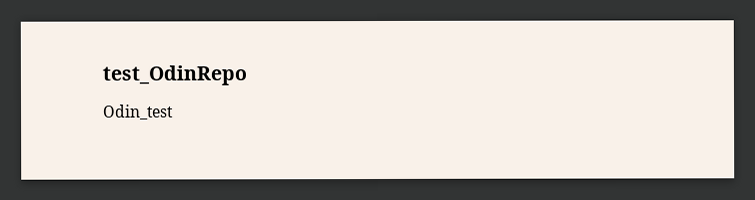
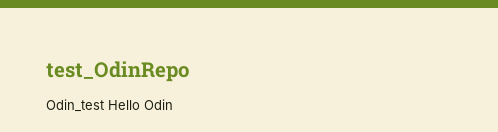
- Odin_test
+ Odin_test Hello Odin

